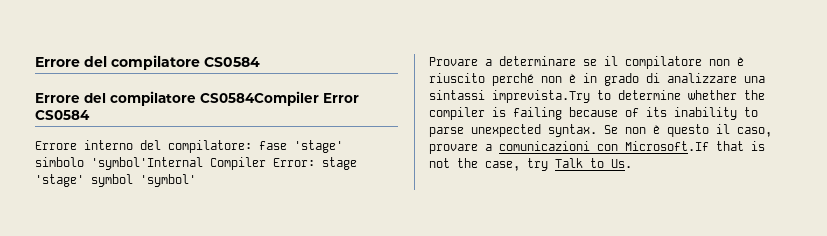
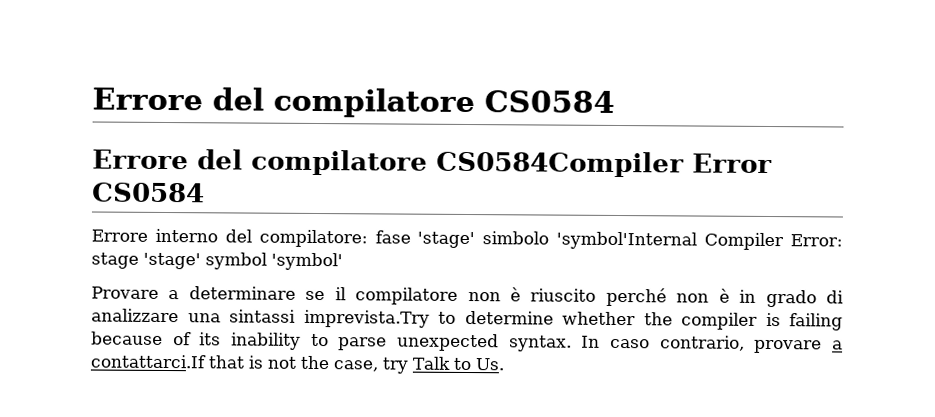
- Se non è questo il caso, provare a comunicazioni con Microsoft.If that is not the case, try Talk to Us.
+ In caso contrario, provare a contattarci.If that is not the case, try Talk to Us.

